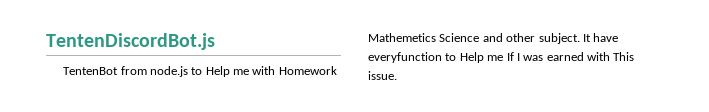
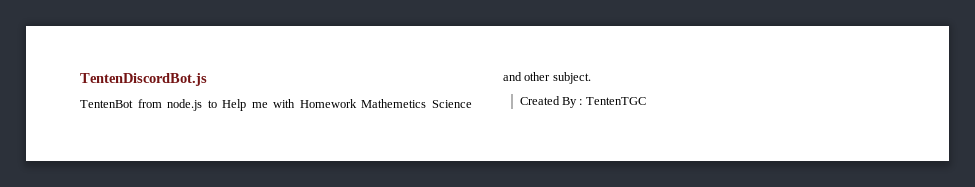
- TentenBot from node.js to Help me with Homework Mathemetics Science and other subject. It have everyfunction to Help me If I was earned with This issue.
+ TentenBot from node.js to Help me with Homework Mathemetics Science and other subject.
+ Created By : TentenTGC

